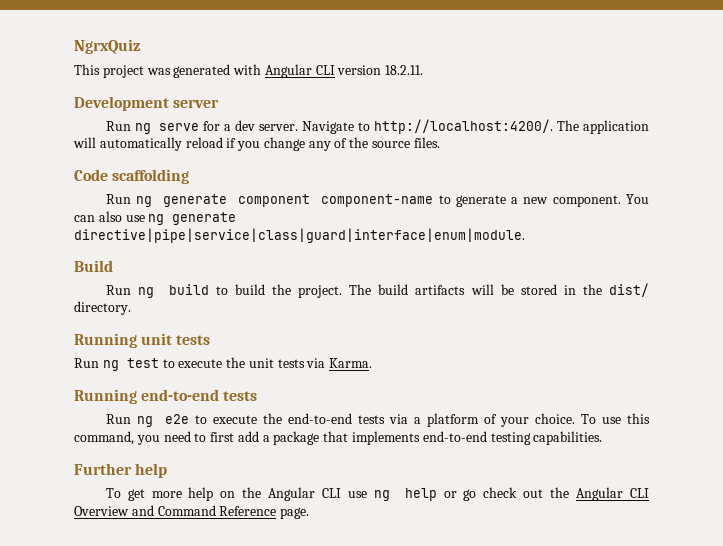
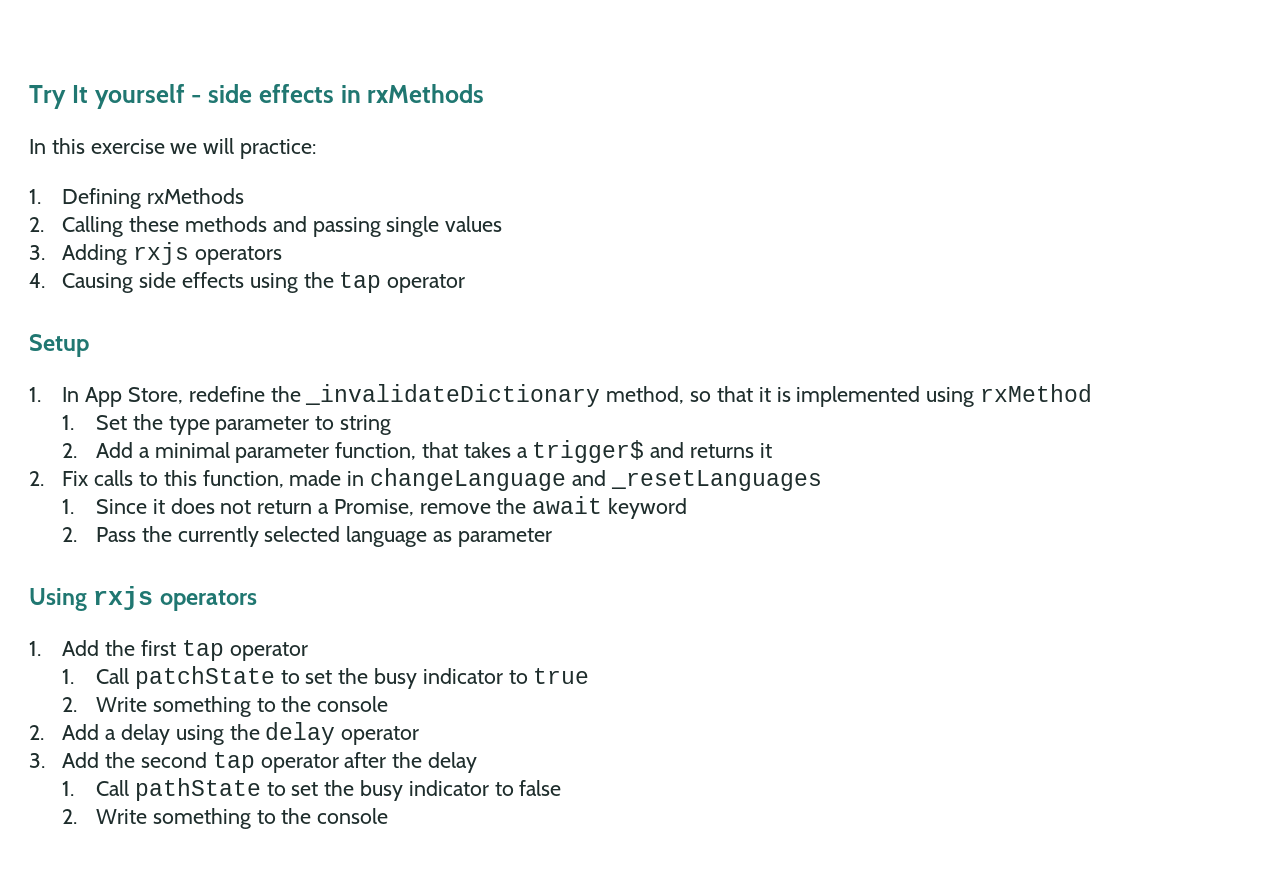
- NgrxQuiz
- This project was generated with Angular CLI version 18.2.11.
- Development server
- Run ng serve for a dev server. Navigate to http://localhost:4200/. The application will automatically reload if you change any of the source files.
- Code scaffolding
- Run ng generate component component-name to generate a new component. You can also use ng generate directive|pipe|service|class|guard|interface|enum|module.
- Build
- Run ng build to build the project. The build artifacts will be stored in the dist/ directory.
- Running unit tests
- Run ng test to execute the unit tests via Karma.
- Running end-to-end tests
- Run ng e2e to execute the end-to-end tests via a platform of your choice. To use this command, you need to first add a package that implements end-to-end testing capabilities.
- Further help
- To get more help on the Angular CLI use ng help or go check out the Angular CLI Overview and Command Reference page.
+ Try It yourself - side effects in rxMethods
+ In this exercise we will practice:
+ 1. Defining rxMethods
+ 2. Calling these methods and passing single values
+ 3. Adding rxjs operators
+ 4. Causing side effects using the tap operator
+ Setup
+ 1. In App Store, redefine the _invalidateDictionary method, so that it is implemented using rxMethod
+ 1. Set the type parameter to string
+ 2. Add a minimal parameter function, that takes a trigger$ and returns it
+ 2. Fix calls to this function, made in changeLanguage and _resetLanguages
+ 1. Since it does not return a Promise, remove the await keyword
+ 2. Pass the currently selected language as parameter
+ Using rxjs operators
+ 1. Add the first tap operator
+ 1. Call patchState to set the busy indicator to true
+ 2. Write something to the console
+ 2. Add a delay using the delay operator
+ 3. Add the second tap operator after the delay
+ 1. Call pathState to set the busy indicator to false
+ 2. Write something to the console

